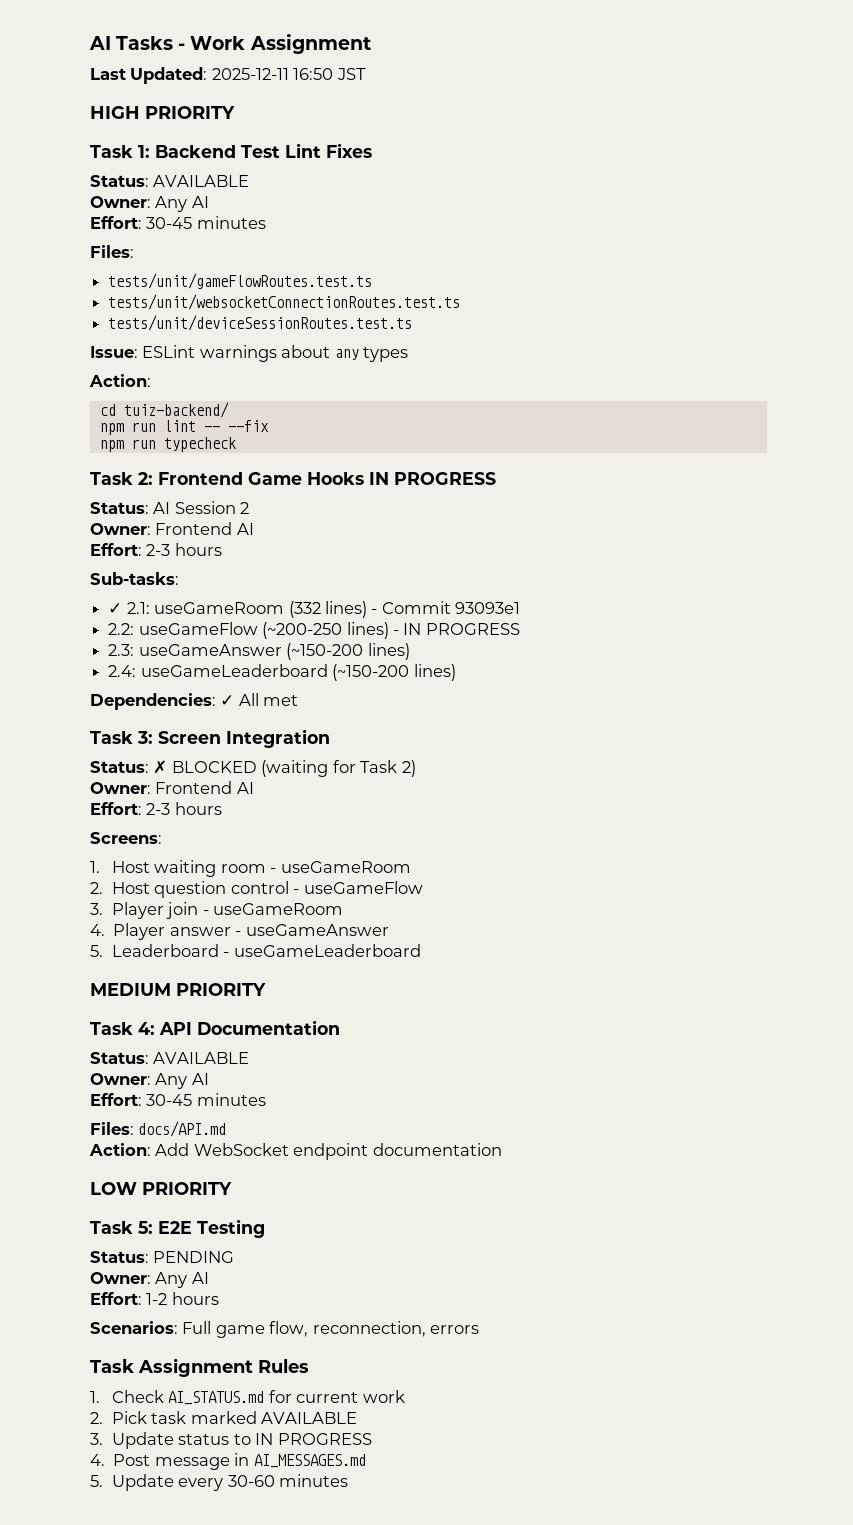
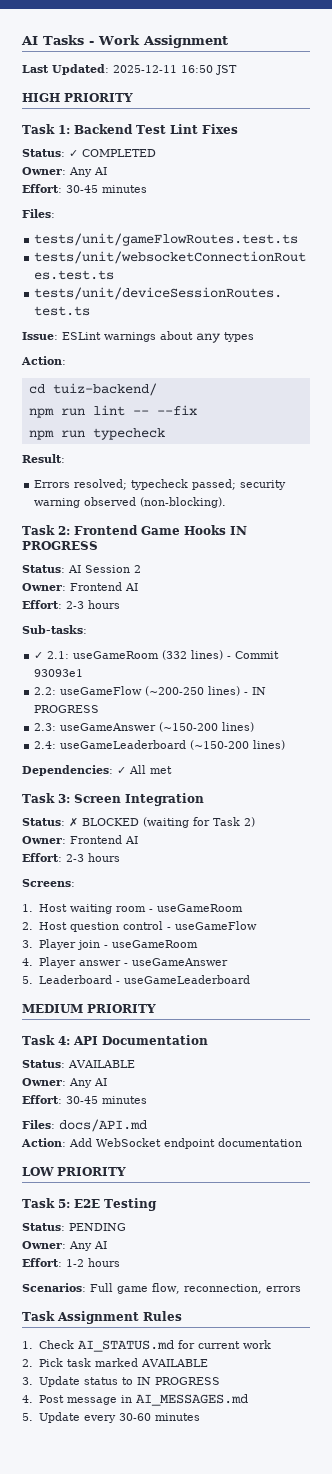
  Task 1: Backend Test Lint Fixes
- Status: AVAILABLE
+ Status: ✓ COMPLETED
+ Result:
+ Errors resolved; typecheck passed; security warning observed (non-blocking).

